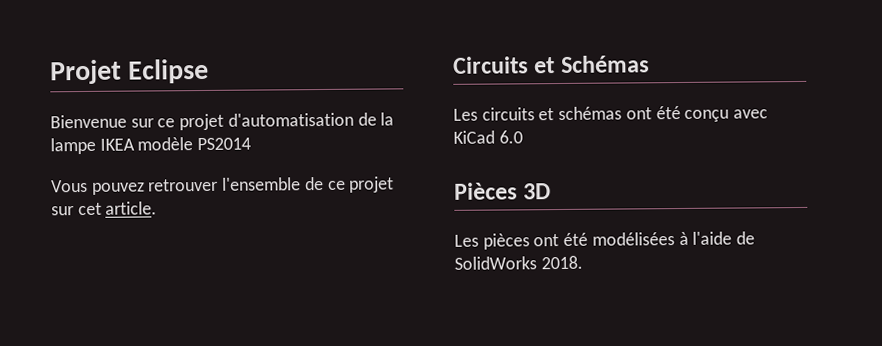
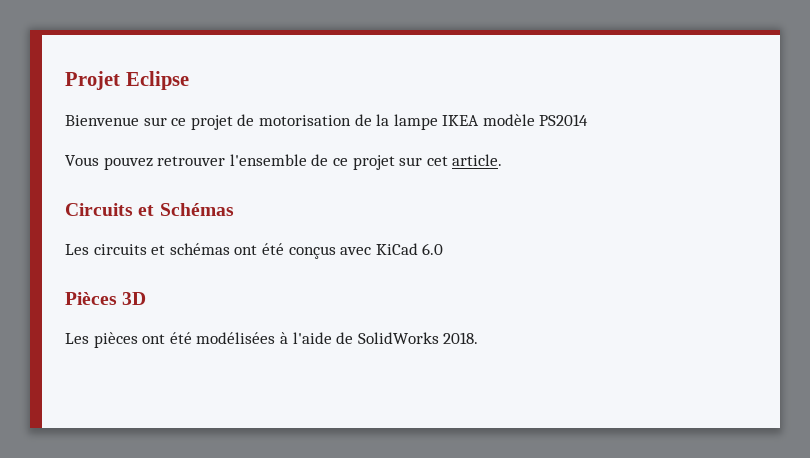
- Bienvenue sur ce projet d'automatisation de la lampe IKEA modèle PS2014
+ Bienvenue sur ce projet de motorisation de la lampe IKEA modèle PS2014
- Les circuits et schémas ont été conçu avec KiCad 6.0
+ Les circuits et schémas ont été conçus avec KiCad 6.0

